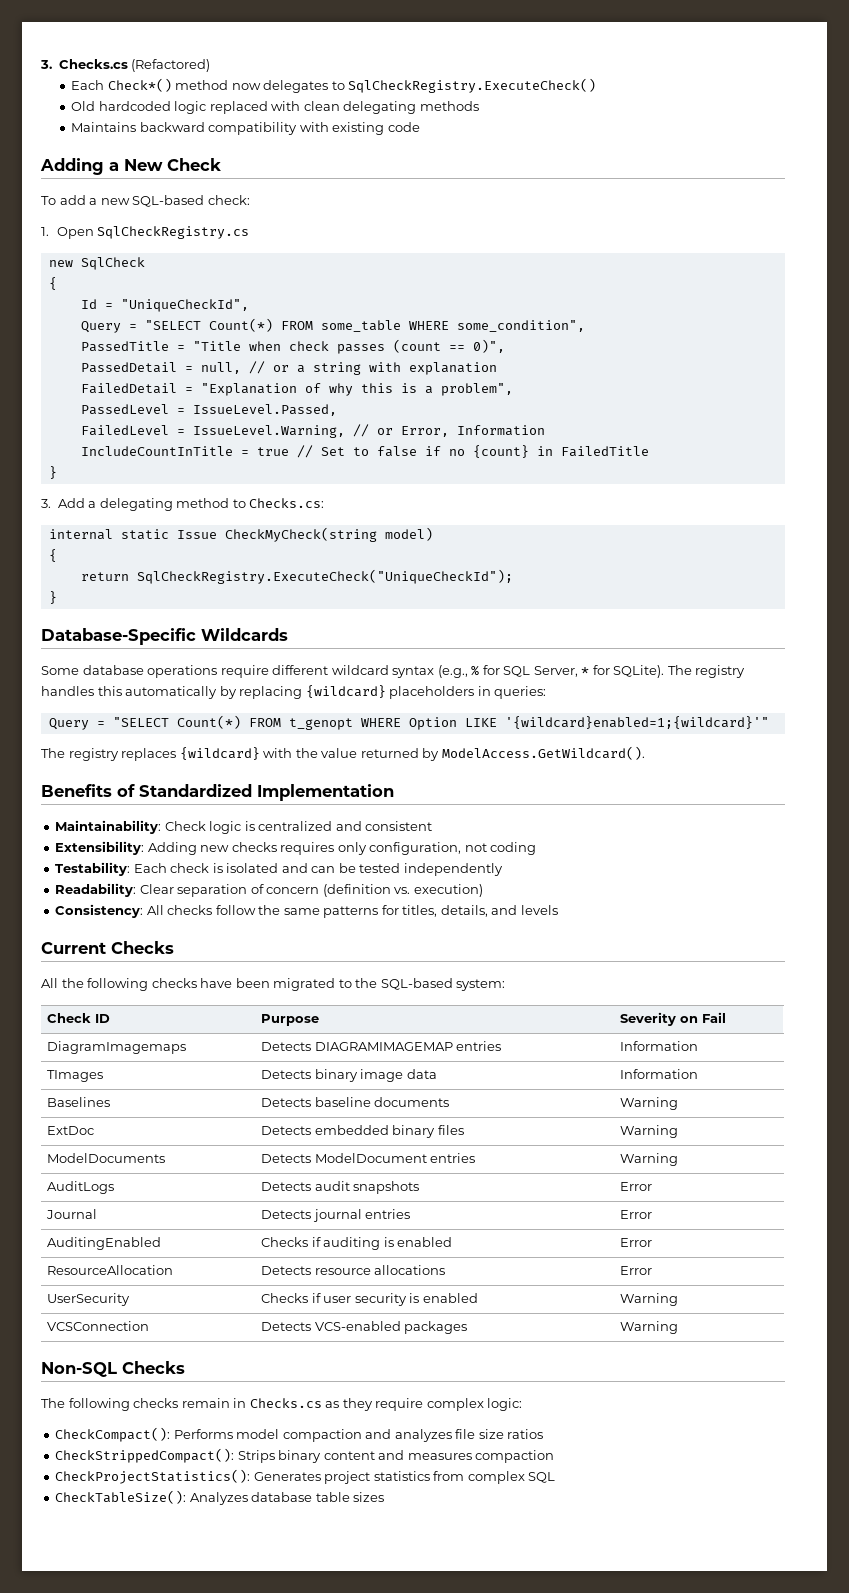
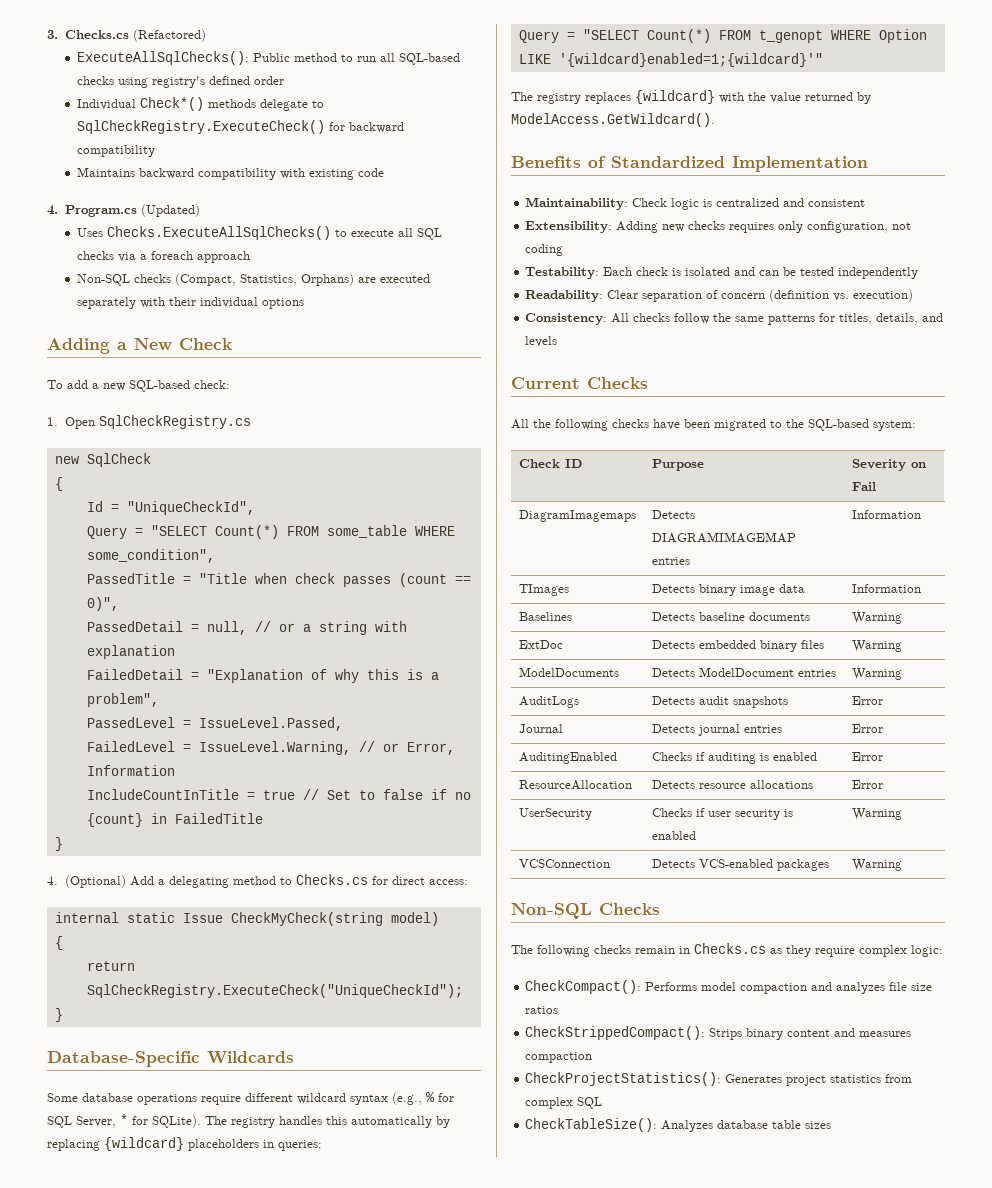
- Each Check*() method now delegates to SqlCheckRegistry.ExecuteCheck()
- Old hardcoded logic replaced with clean delegating methods
+ ExecuteAllSqlChecks(): Public method to run all SQL-based checks using registry's defined order
+ Individual Check*() methods delegate to SqlCheckRegistry.ExecuteCheck() for backward compatibility
+ 4. Program.cs (Updated)
+ Uses Checks.ExecuteAllSqlChecks() to execute all SQL checks via a foreach approach
+ Non-SQL checks (Compact, Statistics, Orphans) are executed separately with their individual options
- 3. Add a delegating method to Checks.cs:
+ 4. (Optional) Add a delegating method to Checks.cs for direct access:

